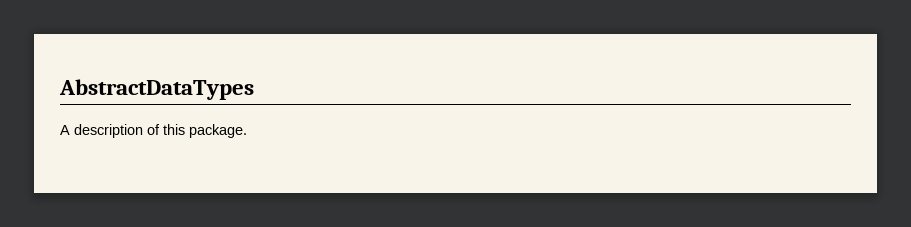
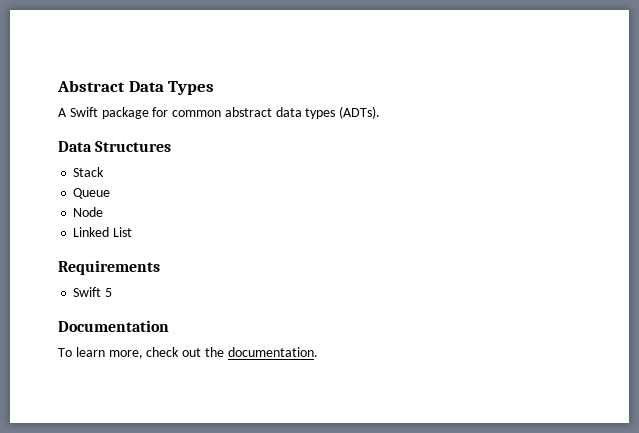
- AbstractDataTypes
- A description of this package.
+ Abstract Data Types
+ A Swift package for common abstract data types (ADTs).
+ Data Structures
+ Stack
+ Queue
+ Node
+ Linked List
+ Requirements
+ Swift 5
+ Documentation
+ To learn more, check out the documentation.

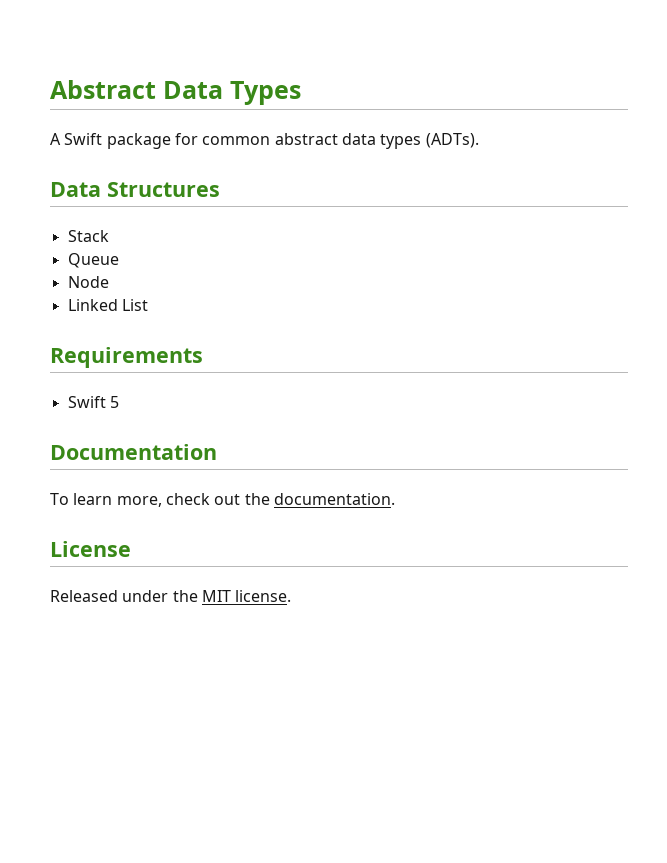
+ License
+ Released under the MIT license.

